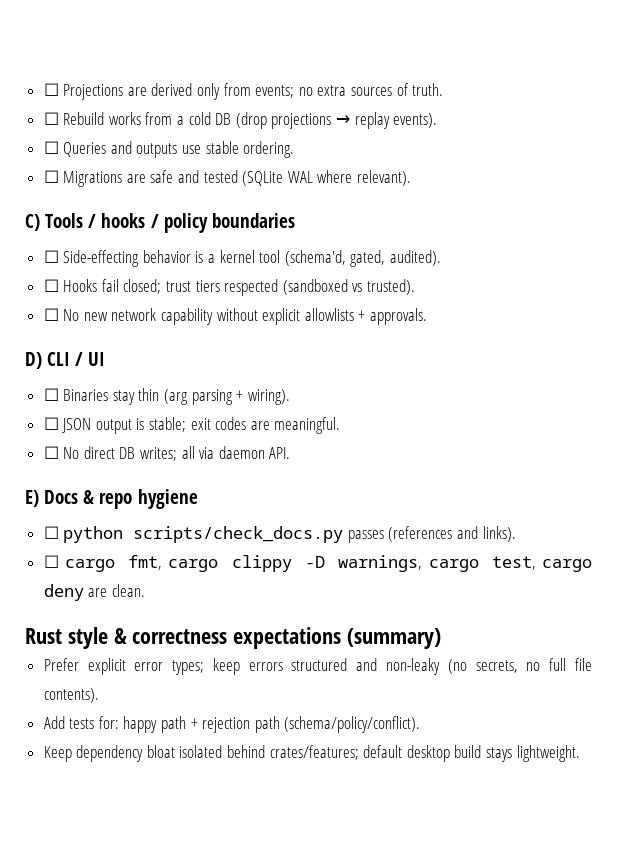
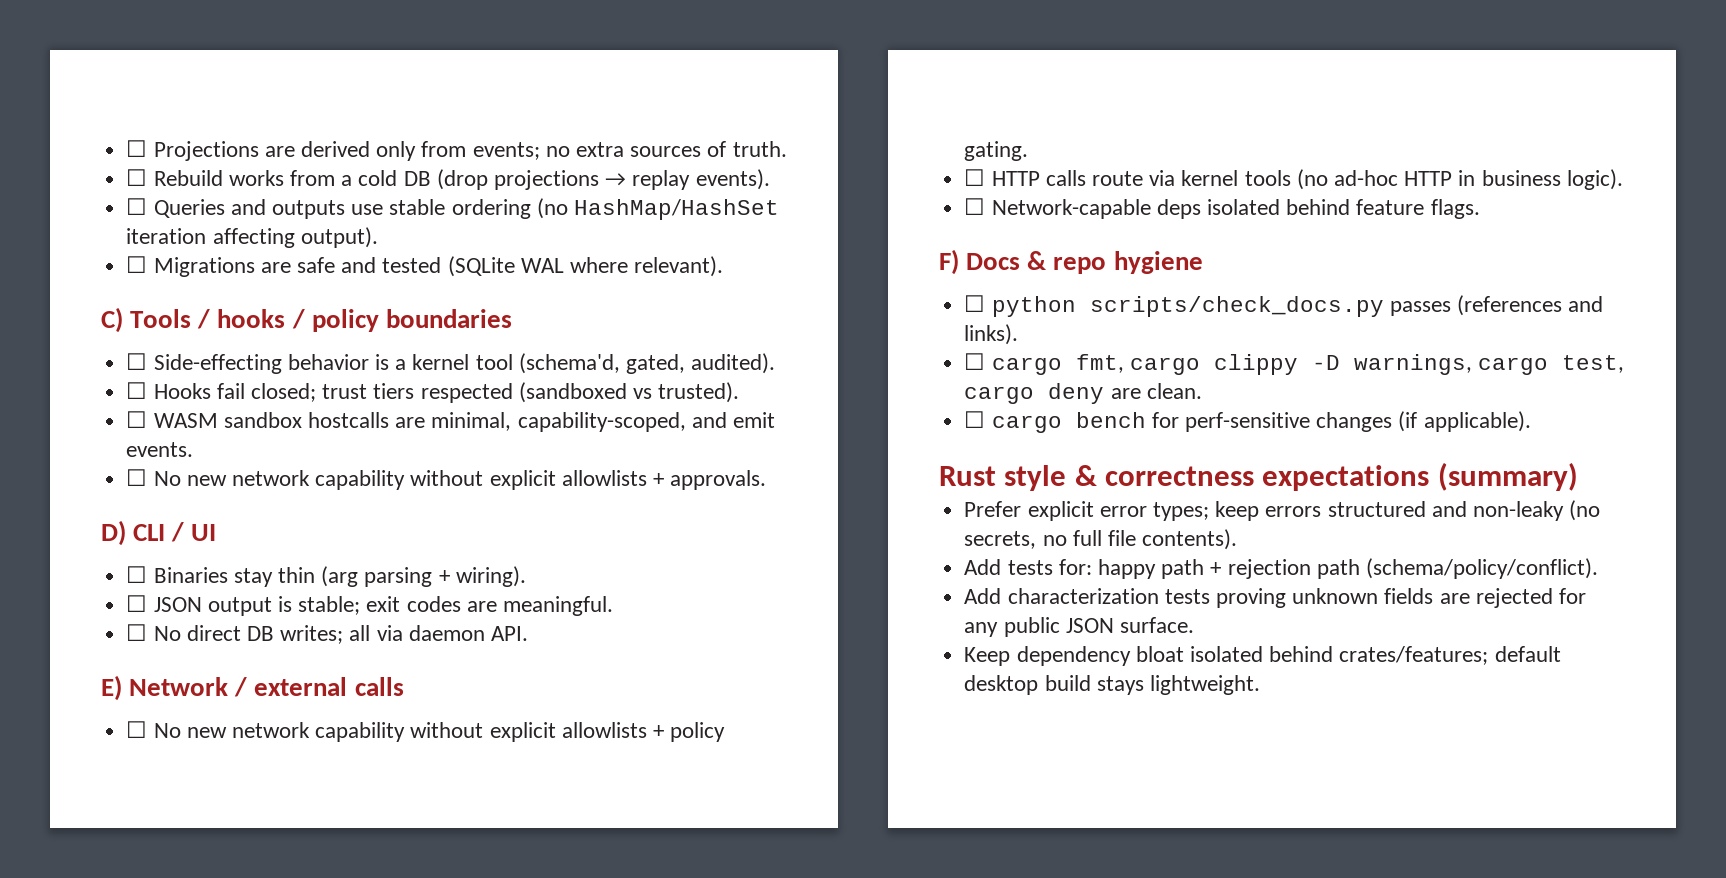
- ☐ Queries and outputs use stable ordering.
+ ☐ Queries and outputs use stable ordering (no HashMap/HashSet iteration affecting output).
+ ☐ WASM sandbox hostcalls are minimal, capability-scoped, and emit events.
- E) Docs & repo hygiene
+ E) Network / external calls
+ ☐ No new network capability without explicit allowlists + policy gating.
+ ☐ HTTP calls route via kernel tools (no ad-hoc HTTP in business logic).
+ ☐ Network-capable deps isolated behind feature flags.
+ F) Docs & repo hygiene
+ ☐ cargo bench for perf-sensitive changes (if applicable).
+ Add characterization tests proving unknown fields are rejected for any public JSON surface.

